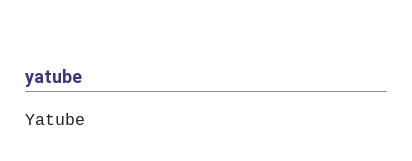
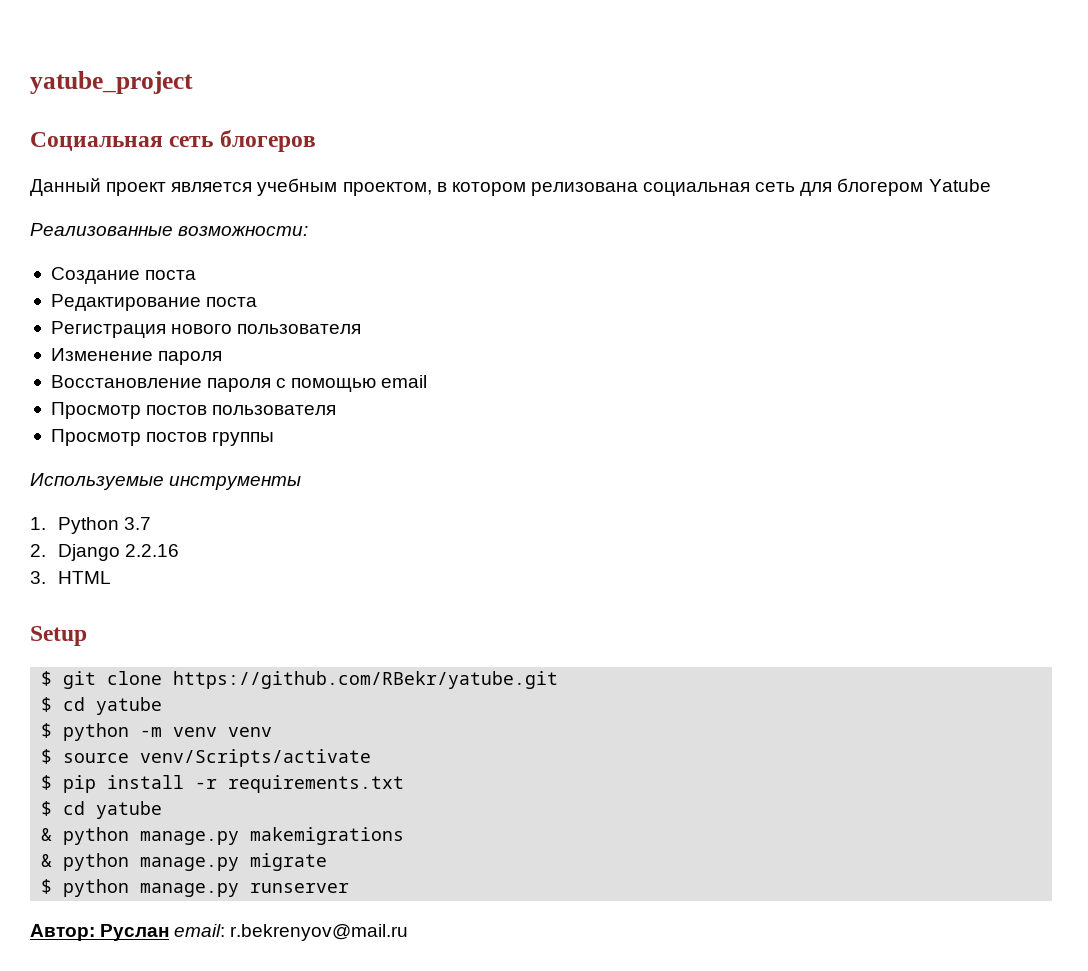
- yatube
- Yatube
+ yatube_project
+ Социальная сеть блогеров
+ Данный проект является учебным проектом, в котором релизована социальная сеть для блогером Yatube
+ Реализованные возможности:
+ Создание поста
+ Редактирование поста
+ Регистрация нового пользователя
+ Изменение пароля
+ Восстановление пароля с помощью email
+ Просмотр постов пользователя
+ Просмотр постов группы
+ Используемые инструменты
+ 1. Python 3.7
+ 2. Django 2.2.16
+ 3. HTML
+ Setup
+ $ git clone https://github.com/RBekr/yatube.git
+ $ cd yatube
+ $ python -m venv venv
+ $ source venv/Scripts/activate
+ $ pip install -r requirements.txt
+ $ cd yatube
+ & python manage.py makemigrations
+ & python manage.py migrate
+ $ python manage.py runserver
+ Автор: Руслан email: r.bekrenyov@mail.ru

